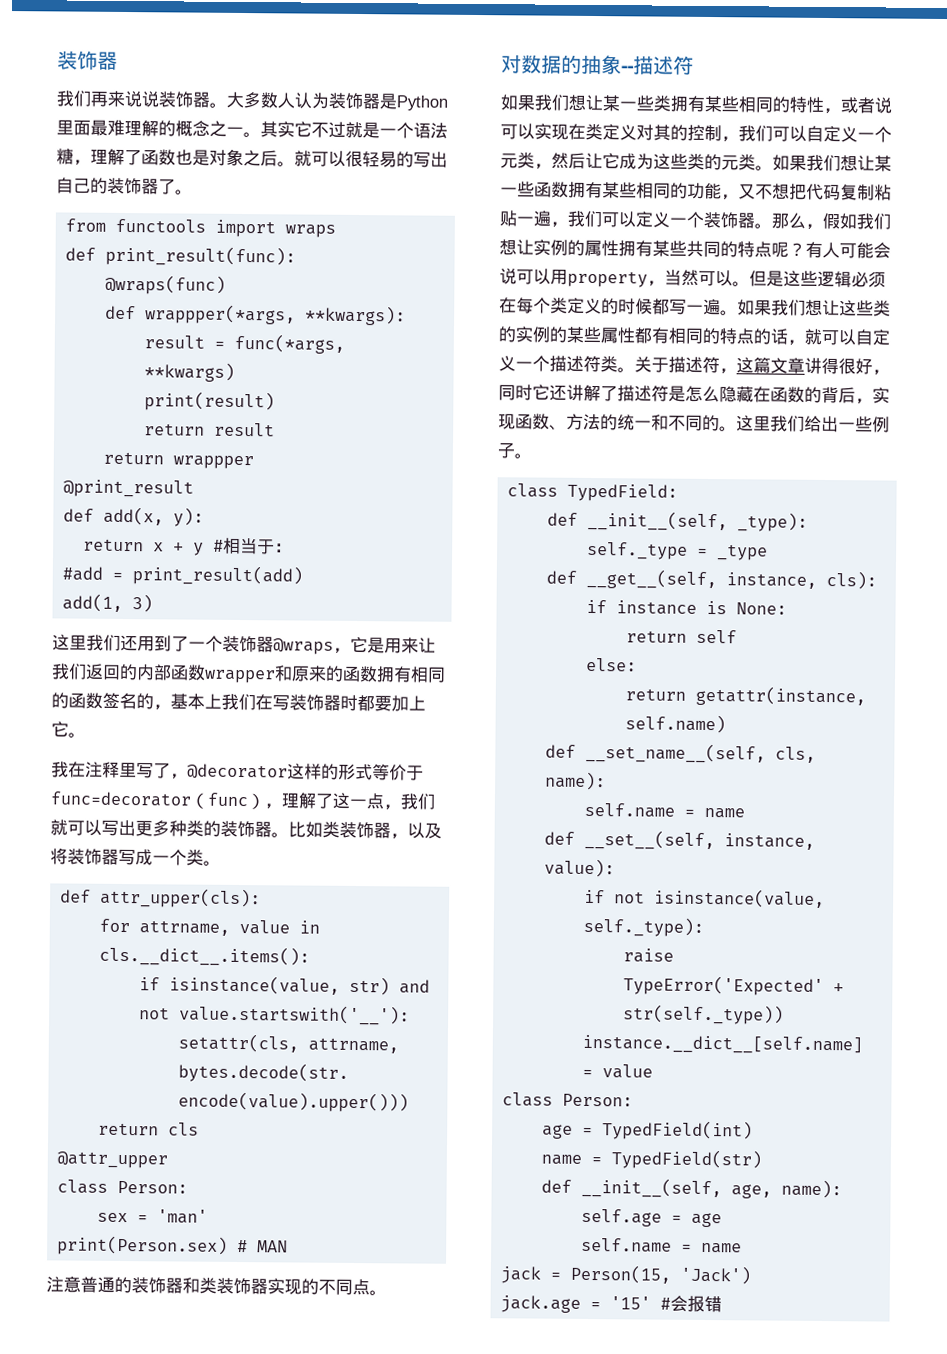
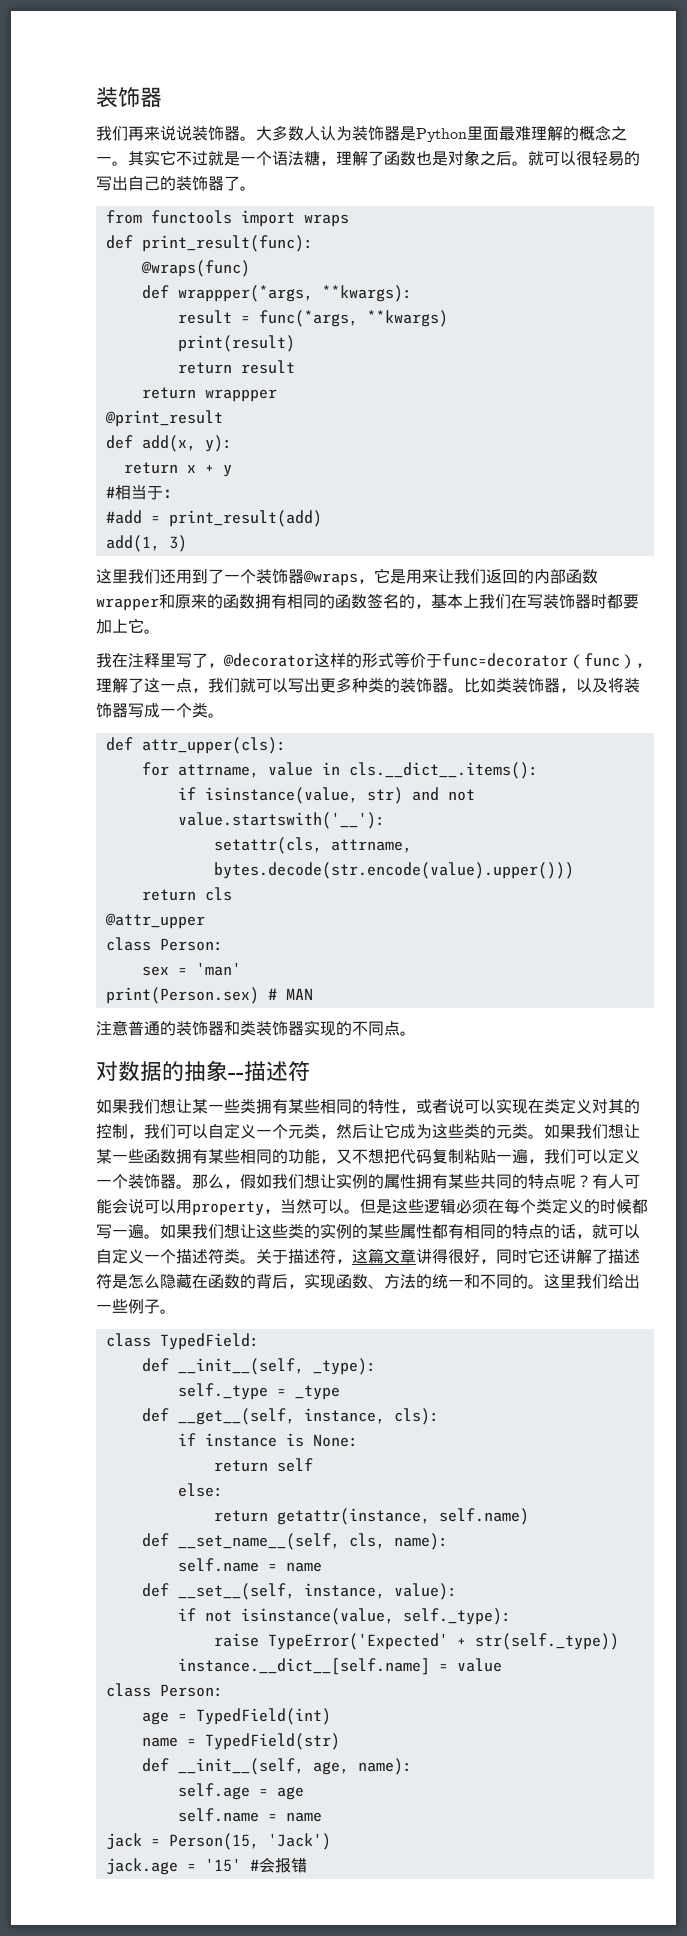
- return x + y #相当于：
+ return x + y
+ #相当于：

